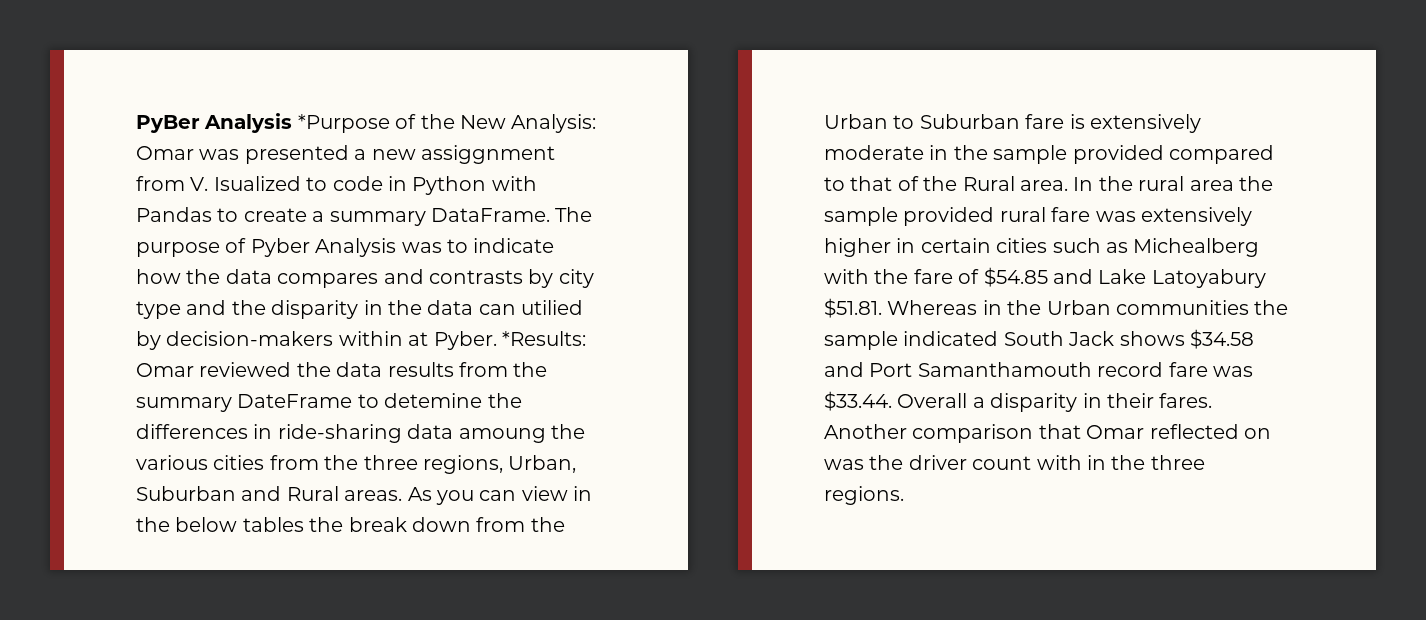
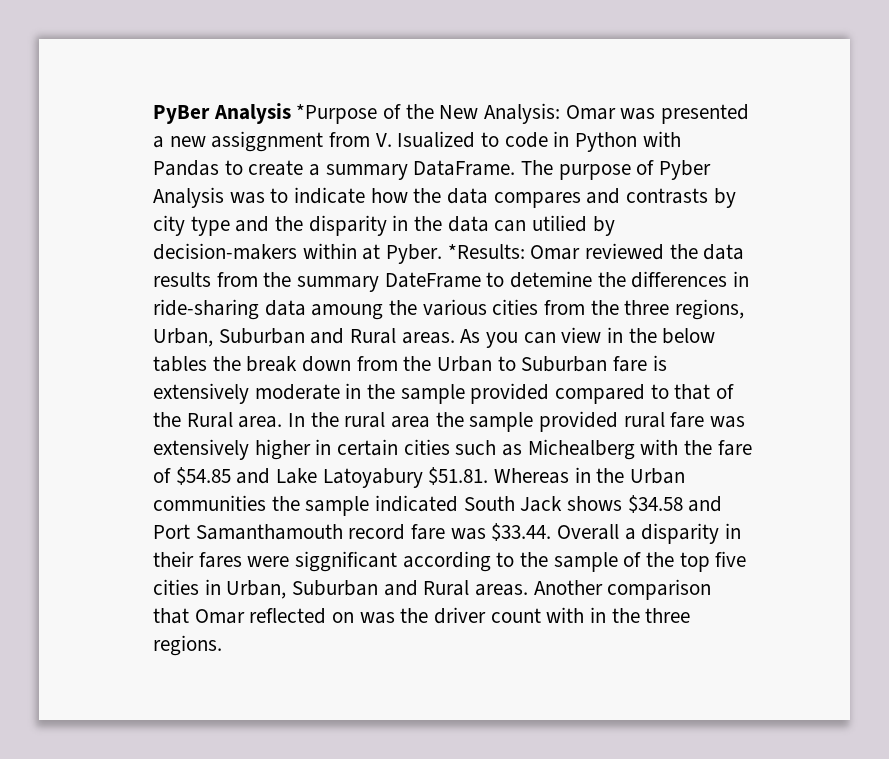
- In the rural area the sample provided rural fare was extensively higher in certain cities such as Michealberg with the fare of $54.85 and Lake Latoyabury $51.81. Whereas in the Urban communities the sample indicated South Jack shows $34.58 and Port Samanthamouth record fare was $33.44. Overall a disparity in their fares.
+ In the rural area the sample provided rural fare was extensively higher in certain cities such as Michealberg with the fare of $54.85 and Lake Latoyabury $51.81. Whereas in the Urban communities the sample indicated South Jack shows $34.58 and Port Samanthamouth record fare was $33.44. Overall a disparity in their fares were siggnificant according to the sample of the top five cities in Urban, Suburban and Rural areas.

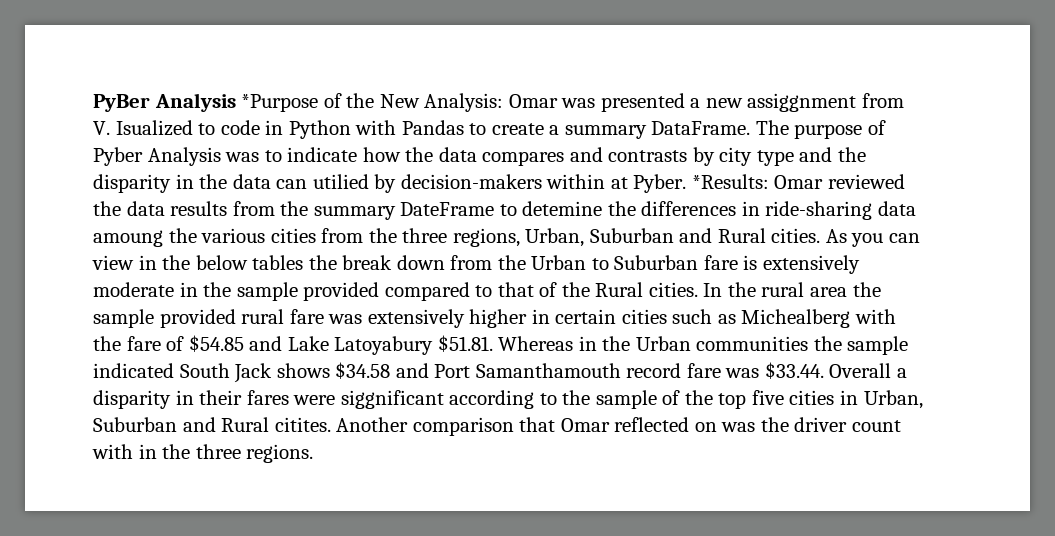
- *Results: Omar reviewed the data results from the summary DateFrame to detemine the differences in ride-sharing data amoung the various cities from the three regions, Urban, Suburban and Rural areas.
+ *Results: Omar reviewed the data results from the summary DateFrame to detemine the differences in ride-sharing data amoung the various cities from the three regions, Urban, Suburban and Rural cities.
- As you can view in the below tables the break down from the Urban to Suburban fare is extensively moderate in the sample provided compared to that of the Rural area.
+ As you can view in the below tables the break down from the Urban to Suburban fare is extensively moderate in the sample provided compared to that of the Rural cities.
- In the rural area the sample provided rural fare was extensively higher in certain cities such as Michealberg with the fare of $54.85 and Lake Latoyabury $51.81. Whereas in the Urban communities the sample indicated South Jack shows $34.58 and Port Samanthamouth record fare was $33.44. Overall a disparity in their fares were siggnificant according to the sample of the top five cities in Urban, Suburban and Rural areas.
+ In the rural area the sample provided rural fare was extensively higher in certain cities such as Michealberg with the fare of $54.85 and Lake Latoyabury $51.81. Whereas in the Urban communities the sample indicated South Jack shows $34.58 and Port Samanthamouth record fare was $33.44. Overall a disparity in their fares were siggnificant according to the sample of the top five cities in Urban, Suburban and Rural citites.

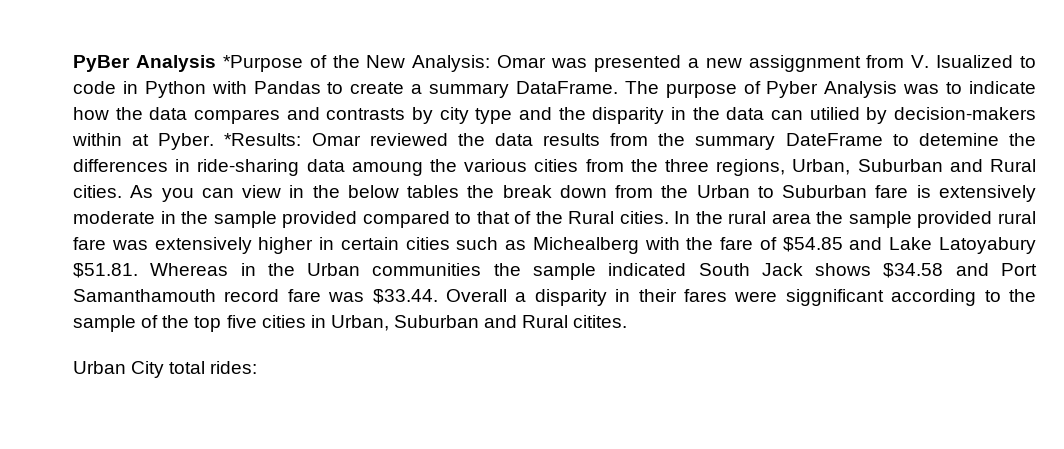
- In the rural area the sample provided rural fare was extensively higher in certain cities such as Michealberg with the fare of $54.85 and Lake Latoyabury $51.81. Whereas in the Urban communities the sample indicated South Jack shows $34.58 and Port Samanthamouth record fare was $33.44. Overall a disparity in their fares were siggnificant according to the sample of the top five cities in Urban, Suburban and Rural citites. Another comparison that Omar reflected on was the driver count with in the three regions.
+ In the rural area the sample provided rural fare was extensively higher in certain cities such as Michealberg with the fare of $54.85 and Lake Latoyabury $51.81. Whereas in the Urban communities the sample indicated South Jack shows $34.58 and Port Samanthamouth record fare was $33.44. Overall a disparity in their fares were siggnificant according to the sample of the top five cities in Urban, Suburban and Rural citites.
+ Urban City total rides:

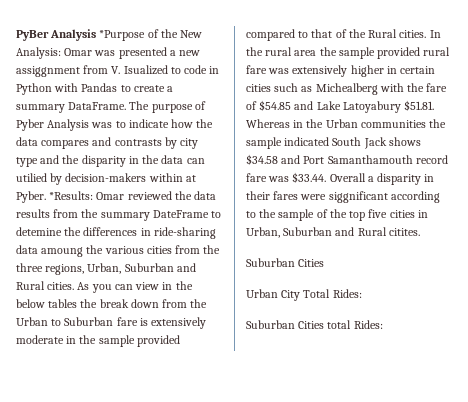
  In the rural area the sample provided rural fare was extensively higher in certain cities such as Michealberg with the fare of $54.85 and Lake Latoyabury $51.81. Whereas in the Urban communities the sample indicated South Jack shows $34.58 and Port Samanthamouth record fare was $33.44. Overall a disparity in their fares were siggnificant according to the sample of the top five cities in Urban, Suburban and Rural citites.
+ Suburban Cities
- Urban City total rides:
+ Urban City Total Rides:
+ Suburban Cities total Rides:

